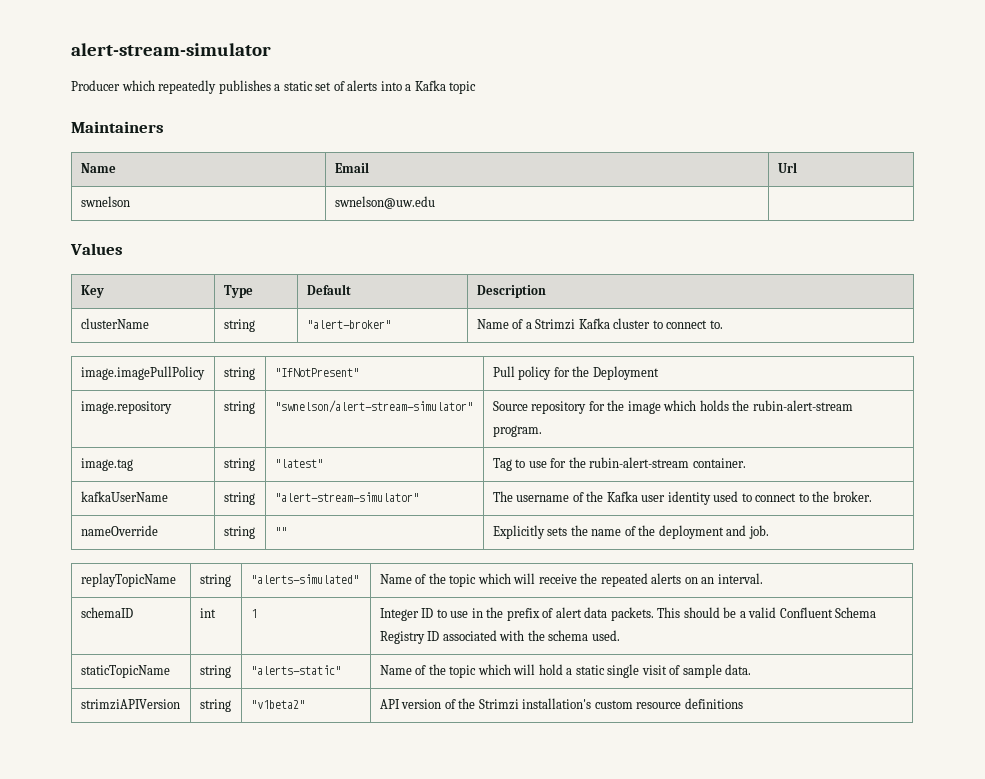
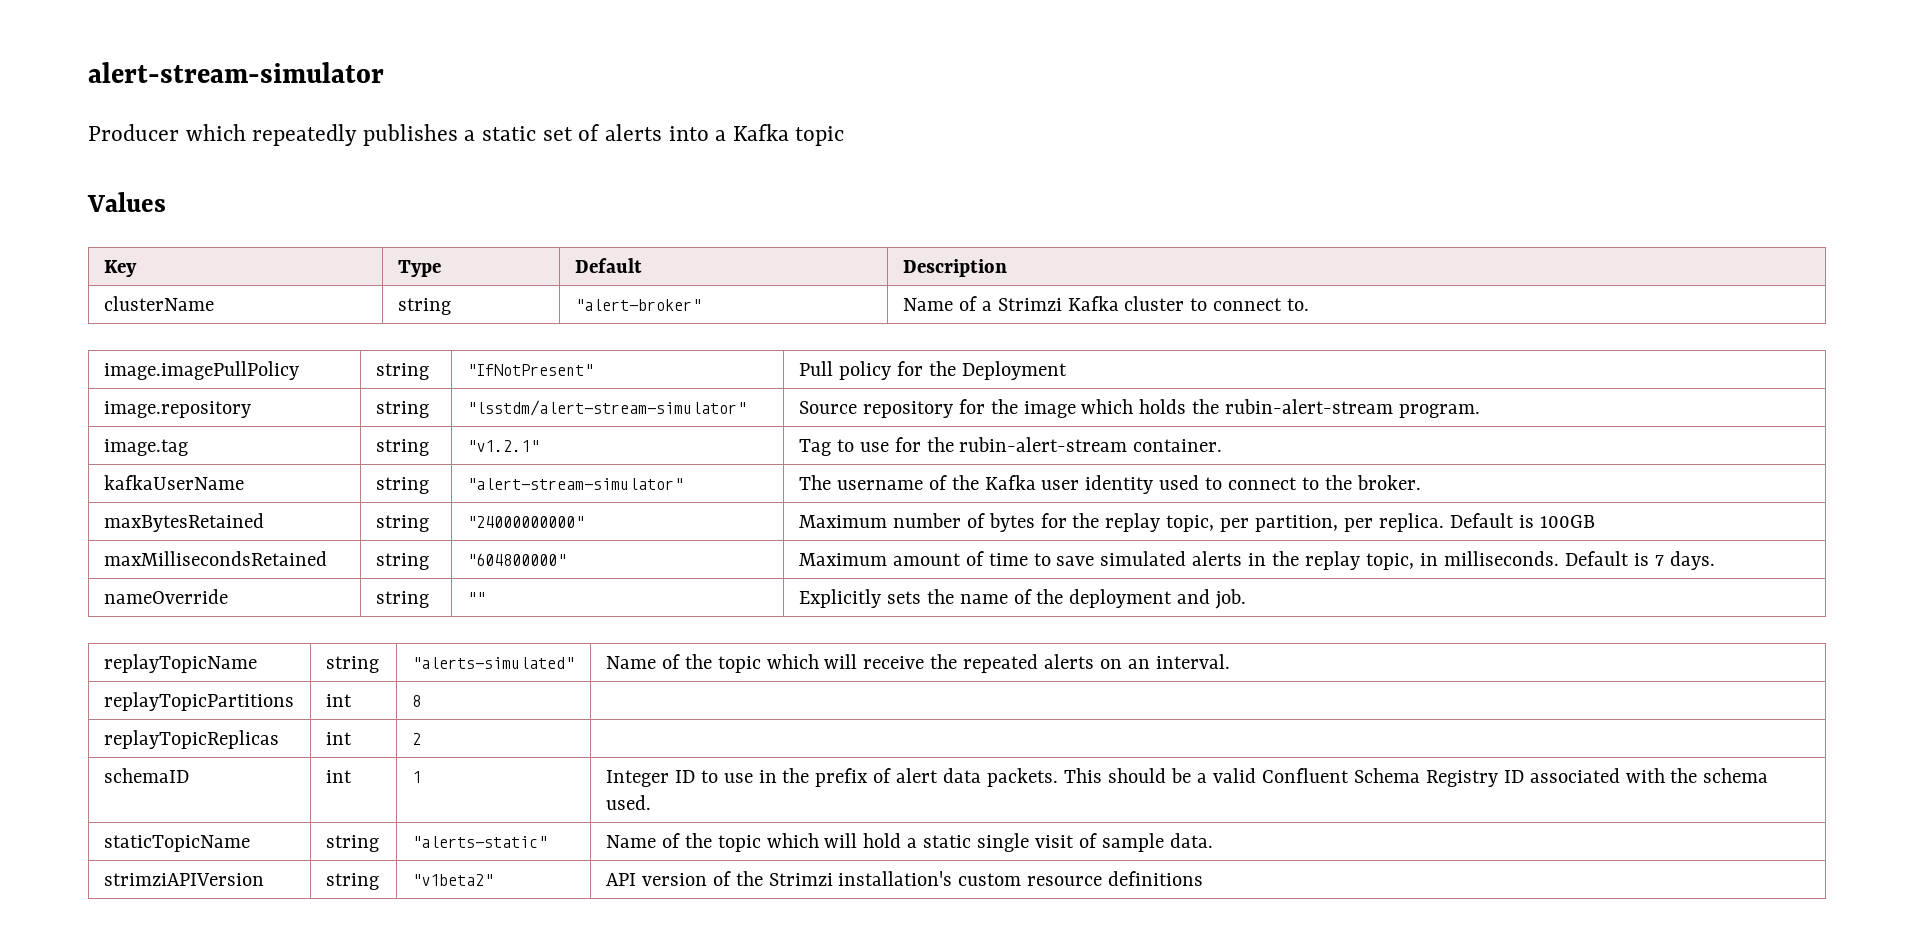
- Maintainers
- Name | Email | Url
- swnelson | swnelson@uw.edu |
- image.repository | string | "swnelson/alert-stream-simulator" | Source repository for the image which holds the rubin-alert-stream program.
+ image.repository | string | "lsstdm/alert-stream-simulator" | Source repository for the image which holds the rubin-alert-stream program.
- image.tag | string | "latest" | Tag to use for the rubin-alert-stream container.
+ image.tag | string | "v1.2.1" | Tag to use for the rubin-alert-stream container.
+ maxBytesRetained | string | "24000000000" | Maximum number of bytes for the replay topic, per partition, per replica. Default is 100GB
+ maxMillisecondsRetained | string | "604800000" | Maximum amount of time to save simulated alerts in the replay topic, in milliseconds. Default is 7 days.
+ replayTopicPartitions | int | 8 |
+ replayTopicReplicas | int | 2 |

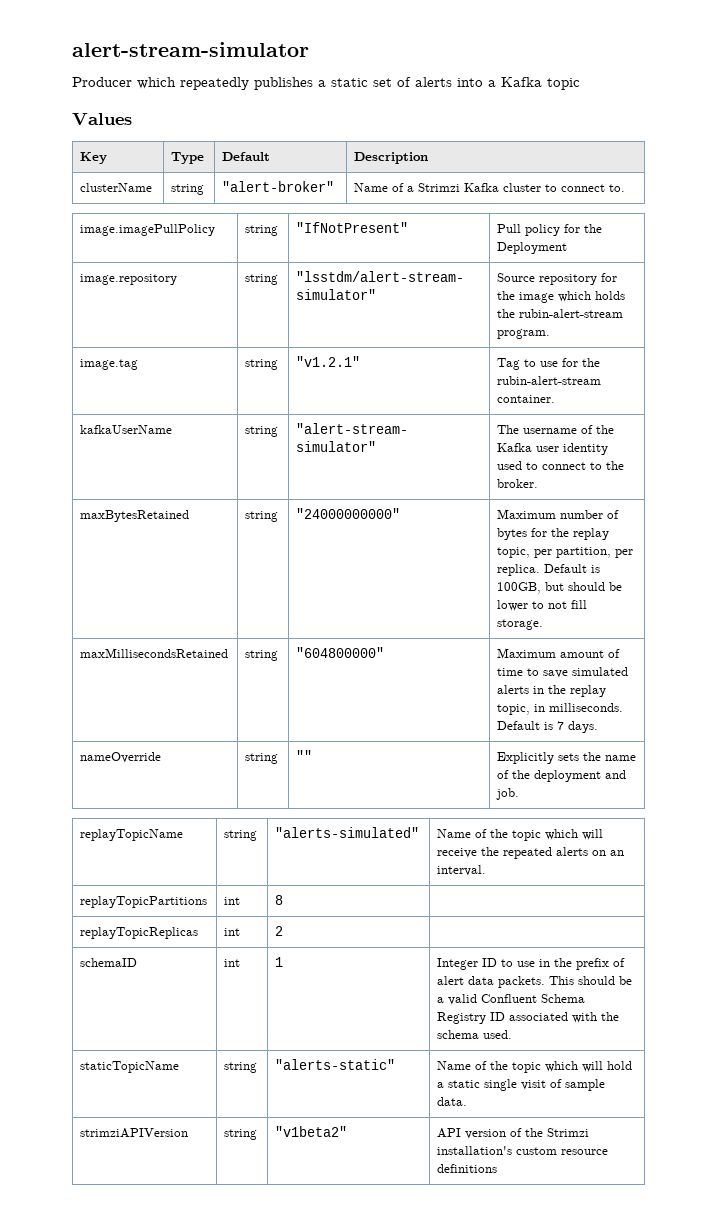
- maxBytesRetained | string | "24000000000" | Maximum number of bytes for the replay topic, per partition, per replica. Default is 100GB
+ maxBytesRetained | string | "24000000000" | Maximum number of bytes for the replay topic, per partition, per replica. Default is 100GB, but should be lower to not fill storage.

